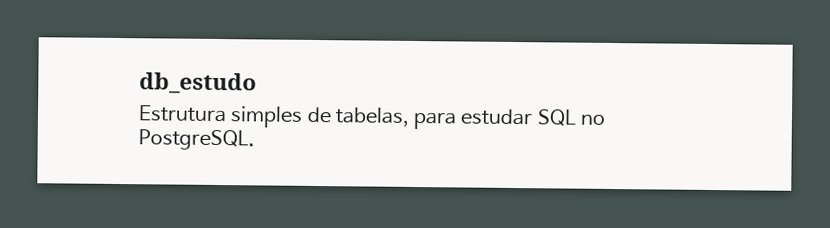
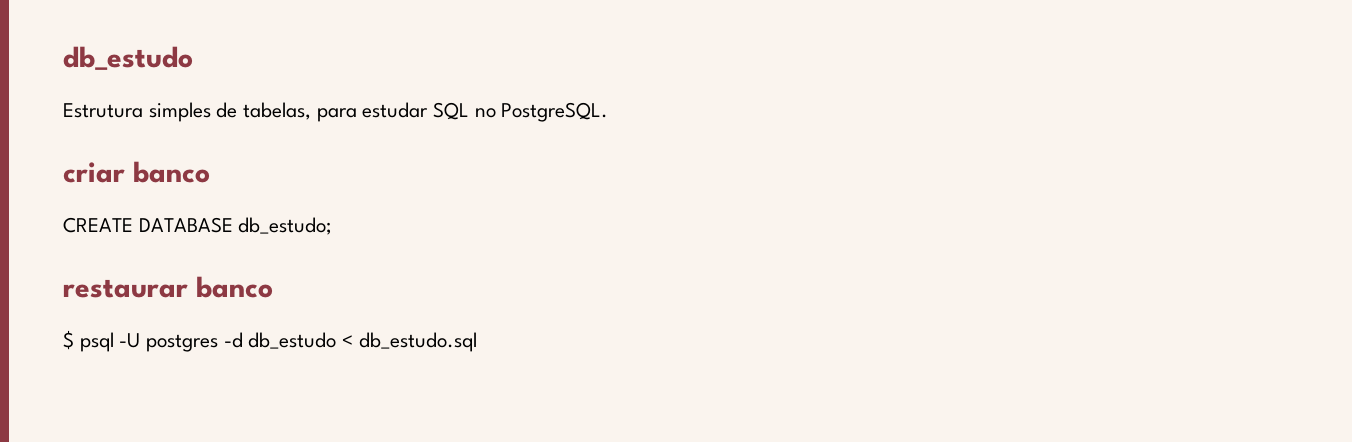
+ criar banco
+ CREATE DATABASE db_estudo;
+ restaurar banco
+ $ psql -U postgres -d db_estudo < db_estudo.sql

